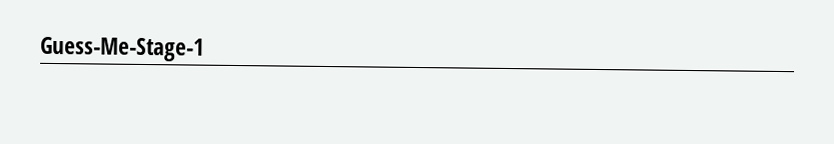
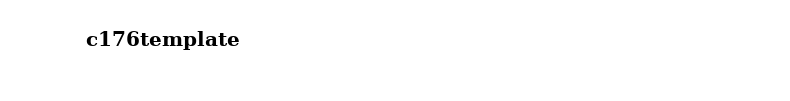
- Guess-Me-Stage-1
+ c176template

